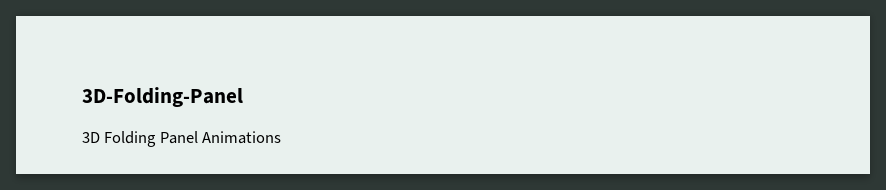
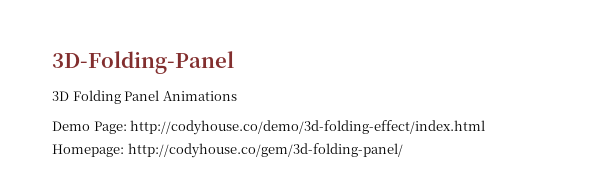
+ Demo Page: http://codyhouse.co/demo/3d-folding-effect/index.html
+ Homepage: http://codyhouse.co/gem/3d-folding-panel/

